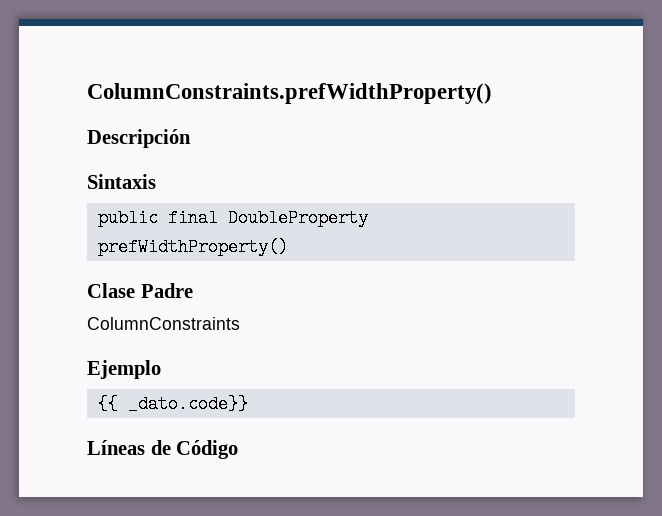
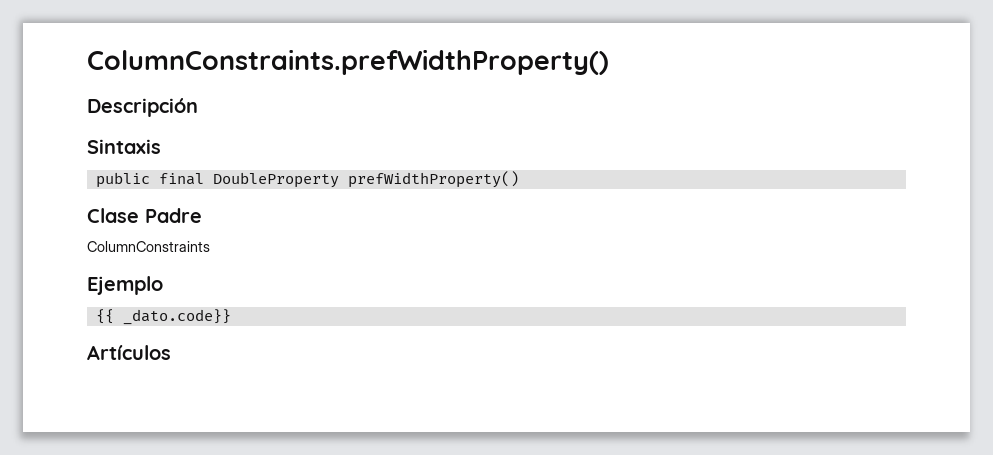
- Líneas de Código
+ Artículos

